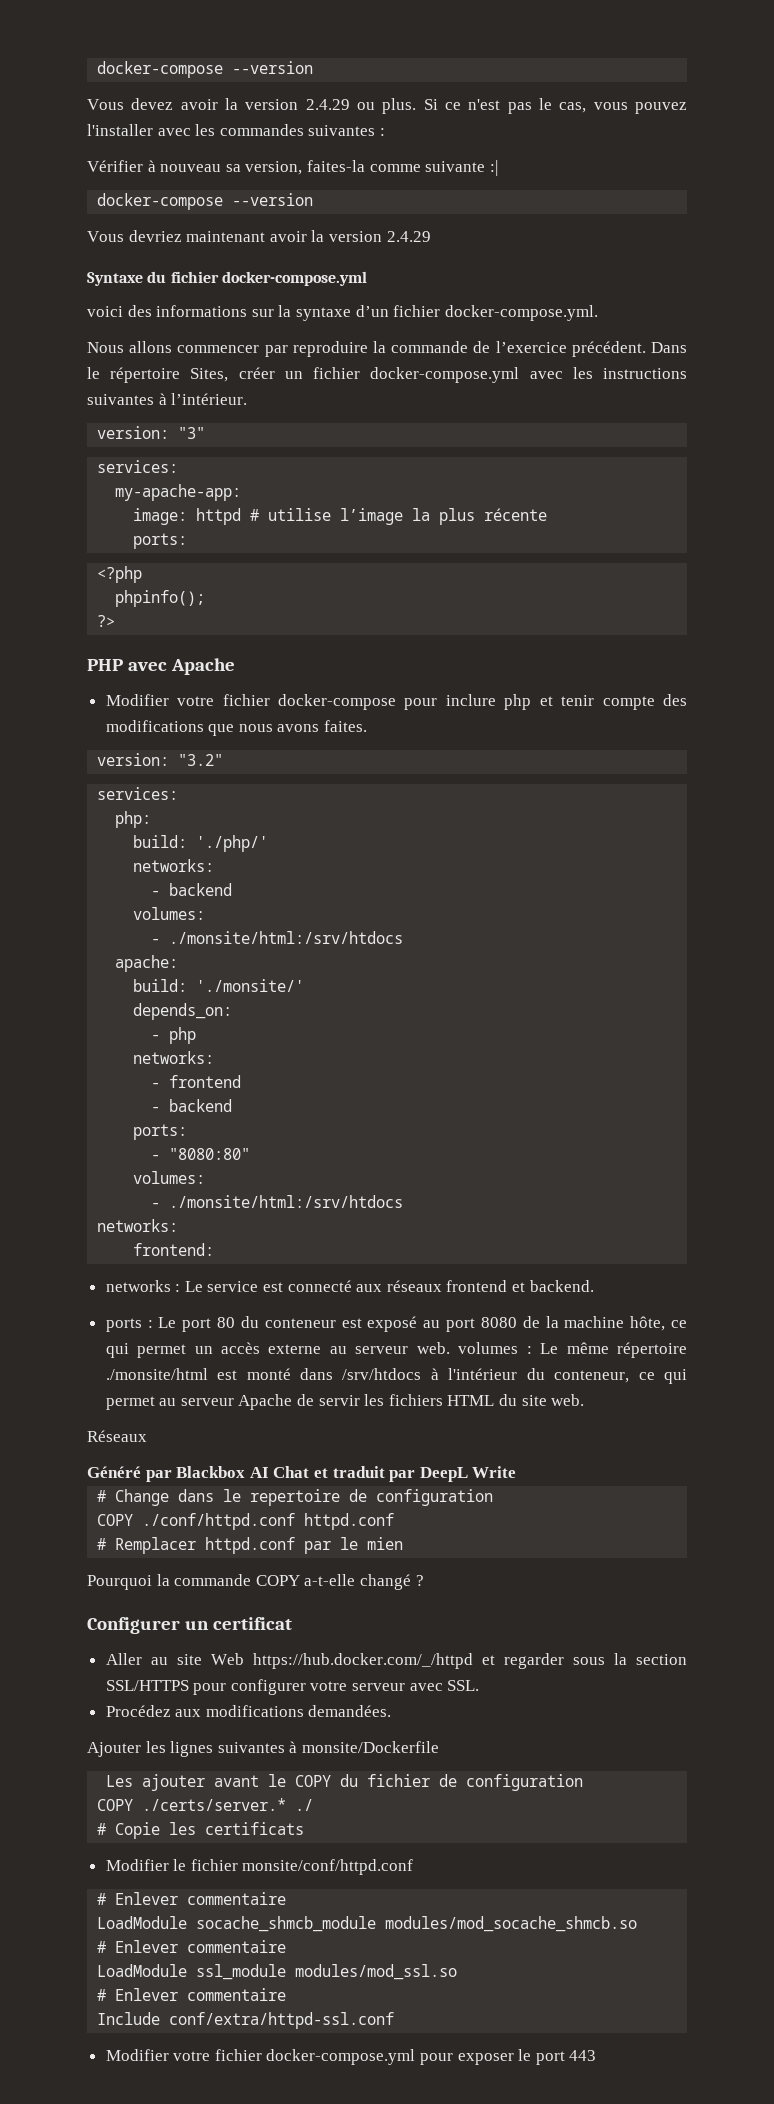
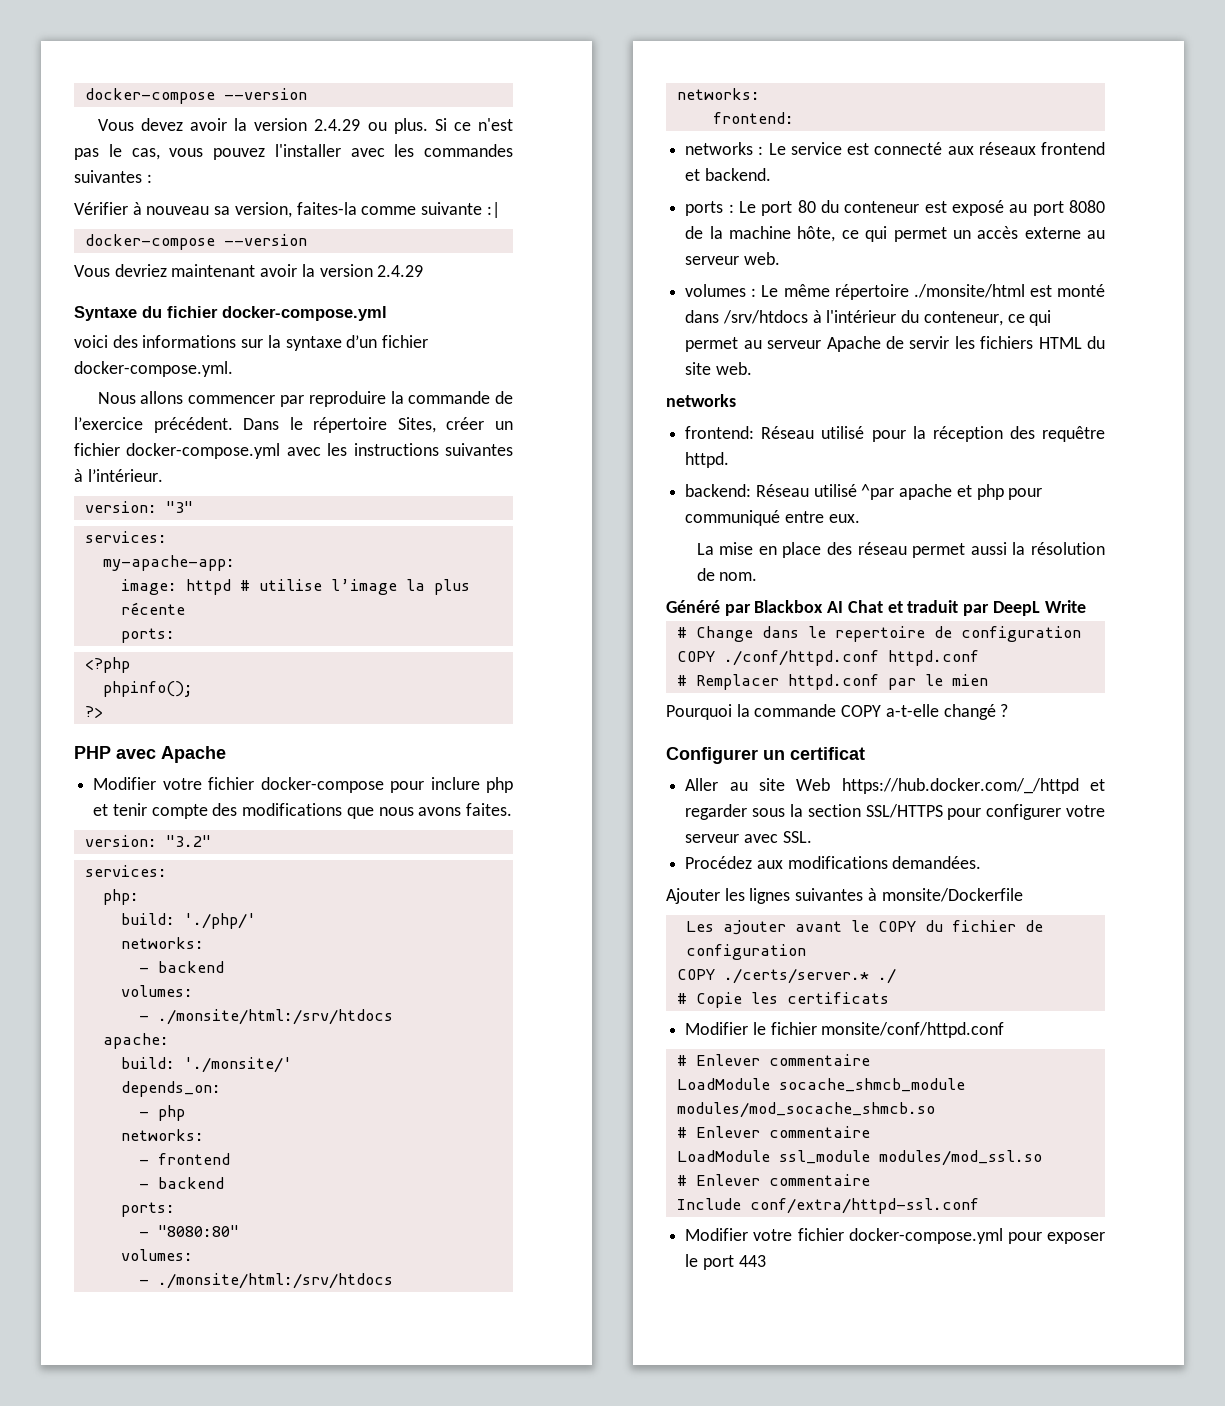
- ports : Le port 80 du conteneur est exposé au port 8080 de la machine hôte, ce qui permet un accès externe au serveur web. volumes : Le même répertoire ./monsite/html est monté dans /srv/htdocs à l'intérieur du conteneur, ce qui permet au serveur Apache de servir les fichiers HTML du site web.
- Réseaux
+ ports : Le port 80 du conteneur est exposé au port 8080 de la machine hôte, ce qui permet un accès externe au serveur web.
+ volumes : Le même répertoire ./monsite/html est monté dans /srv/htdocs à l'intérieur du conteneur, ce qui permet au serveur Apache de servir les fichiers HTML du site web.
+ networks
+ frontend: Réseau utilisé pour la réception des requêtre httpd.
+ backend: Réseau utilisé ^par apache et php pour communiqué entre eux.
+ La mise en place des réseau permet aussi la résolution de nom.

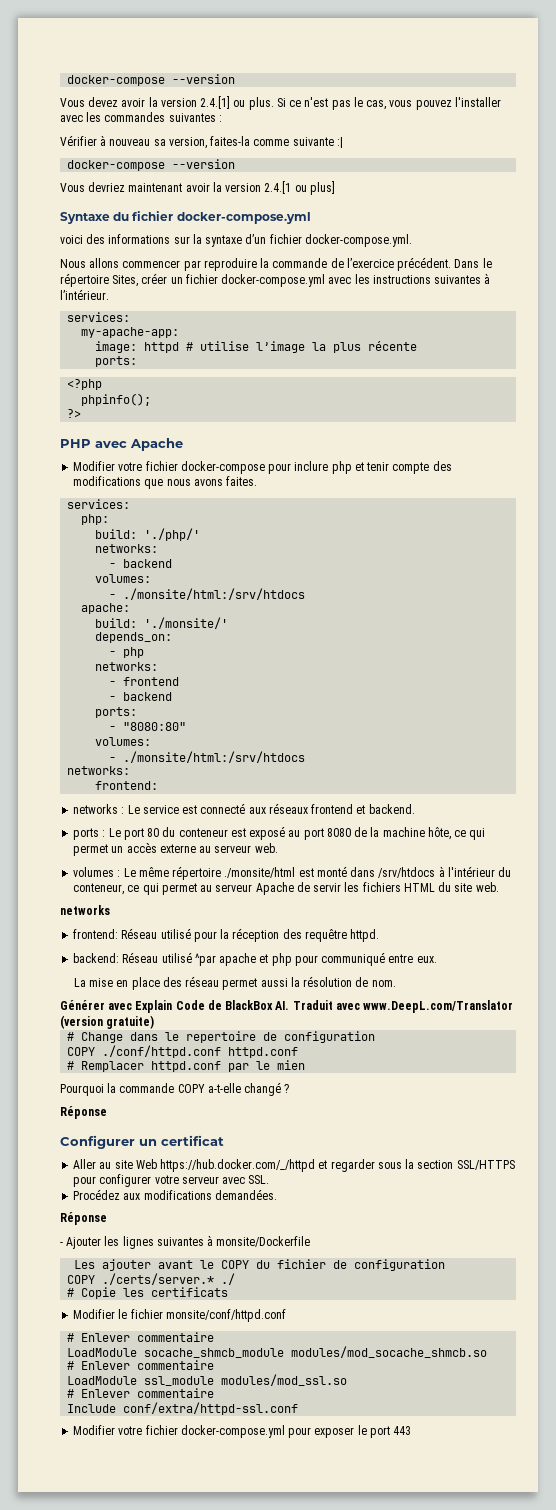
- Vous devez avoir la version 2.4.29 ou plus.
+ Vous devez avoir la version 2.4.[1] ou plus.
- Vous devriez maintenant avoir la version 2.4.29
+ Vous devriez maintenant avoir la version 2.4.[1 ou plus]
- version: "3"
- version: "3.2"
- Généré par Blackbox AI Chat et traduit par DeepL Write
+ Générer avec Explain Code de BlackBox AI. Traduit avec www.DeepL.com/Translator (version gratuite)
  Pourquoi la commande COPY a-t-elle changé ?
+ Réponse
  Procédez aux modifications demandées.
- Ajouter les lignes suivantes à monsite/Dockerfile
+ Réponse
+ - Ajouter les lignes suivantes à monsite/Dockerfile

